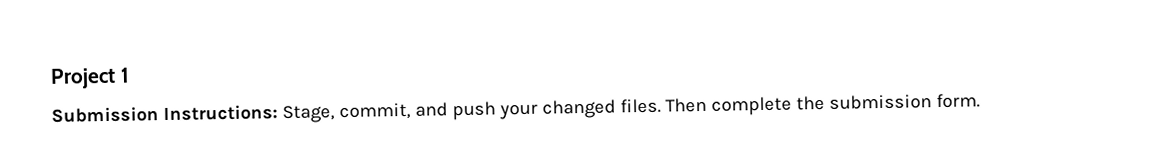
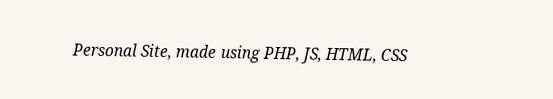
- Project 1
- Submission Instructions: Stage, commit, and push your changed files. Then complete the submission form.
+ Personal Site, made using PHP, JS, HTML, CSS

